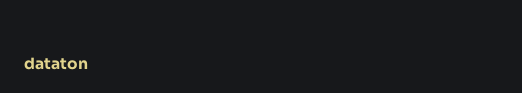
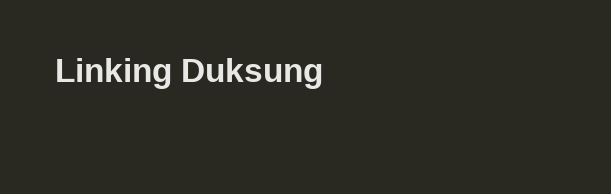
- dataton
+ Linking Duksung

